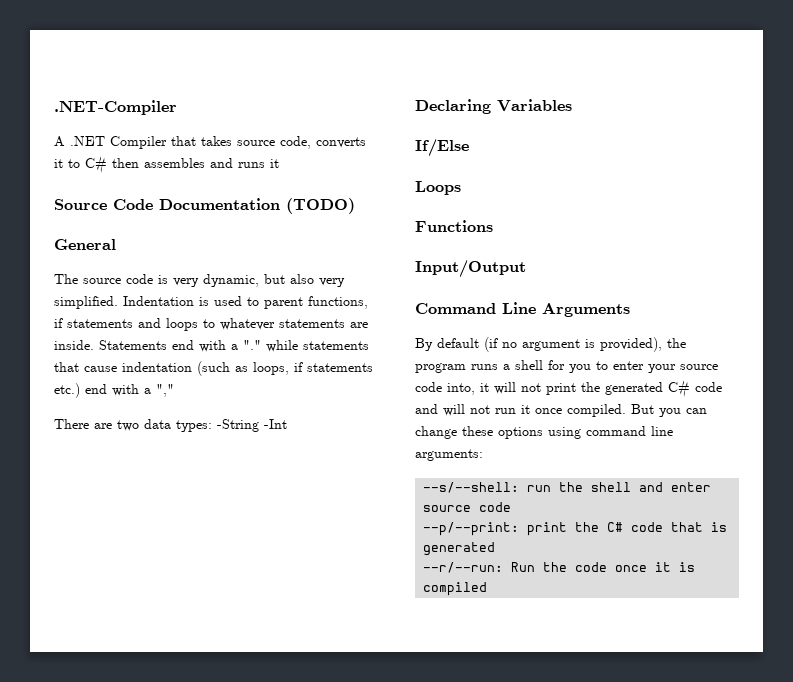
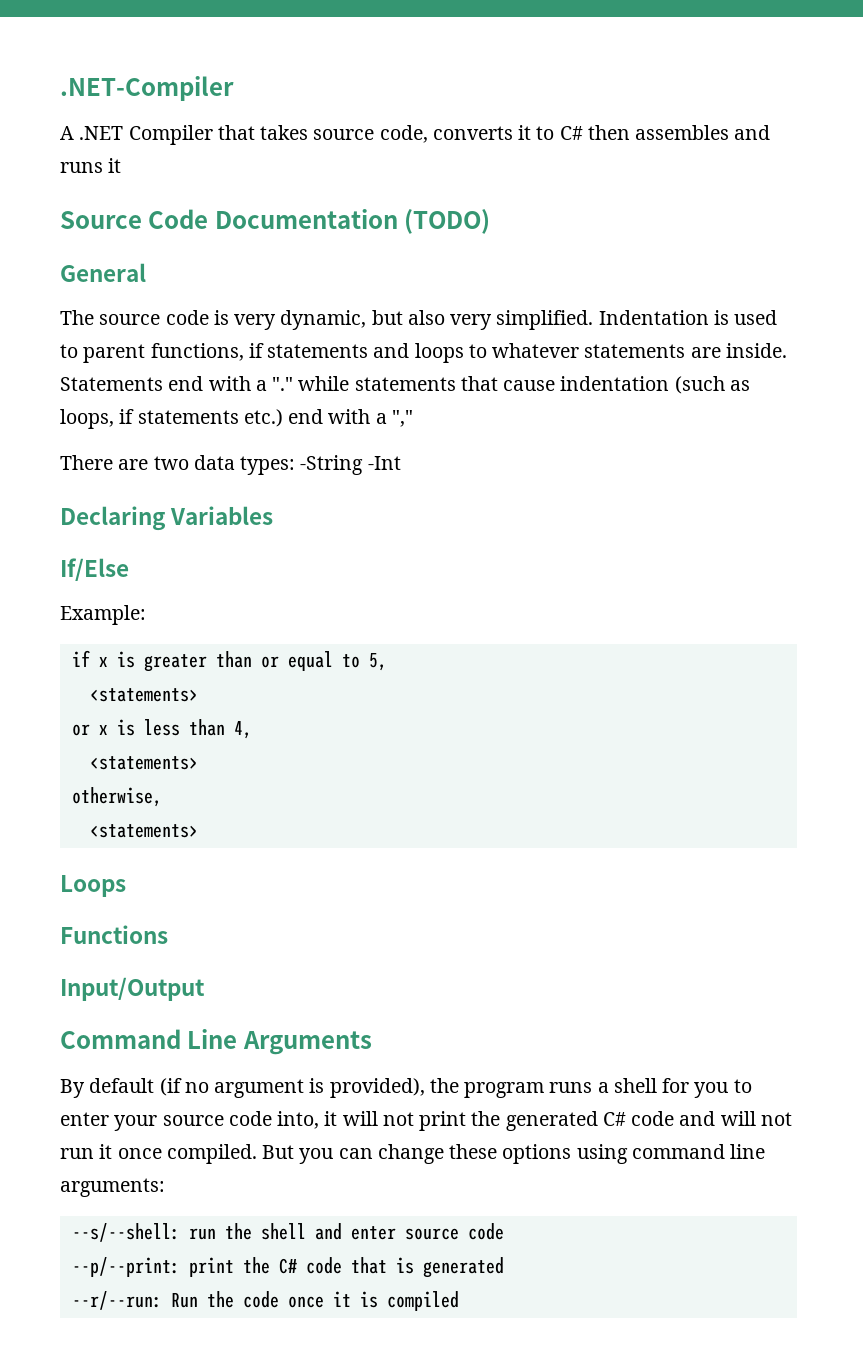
+ Example:
+ if x is greater than or equal to 5,
+ <statements>
+ or x is less than 4,
+ <statements>
+ otherwise,
+ <statements>

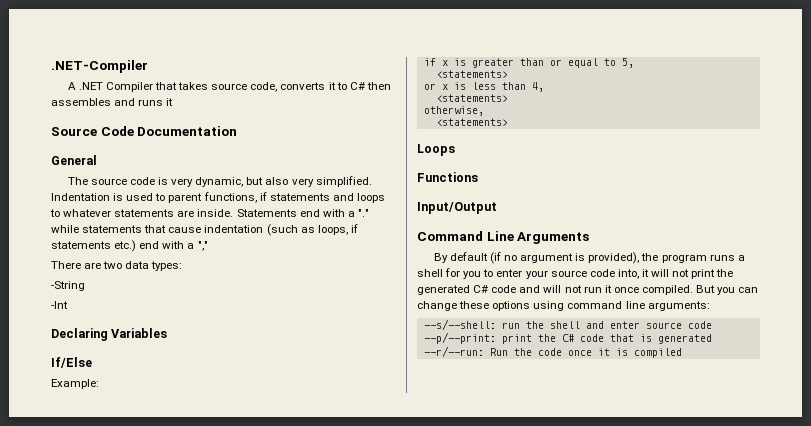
- Source Code Documentation (TODO)
+ Source Code Documentation
- There are two data types: -String -Int
+ There are two data types:
+ -String
+ -Int

